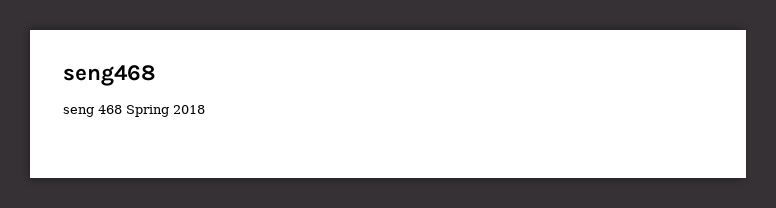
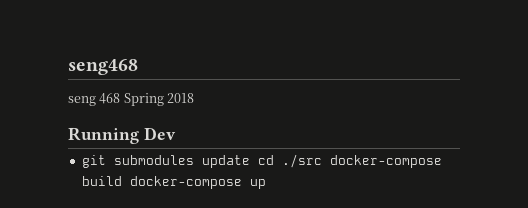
+ Running Dev
+ git submodules update cd ./src docker-compose build docker-compose up

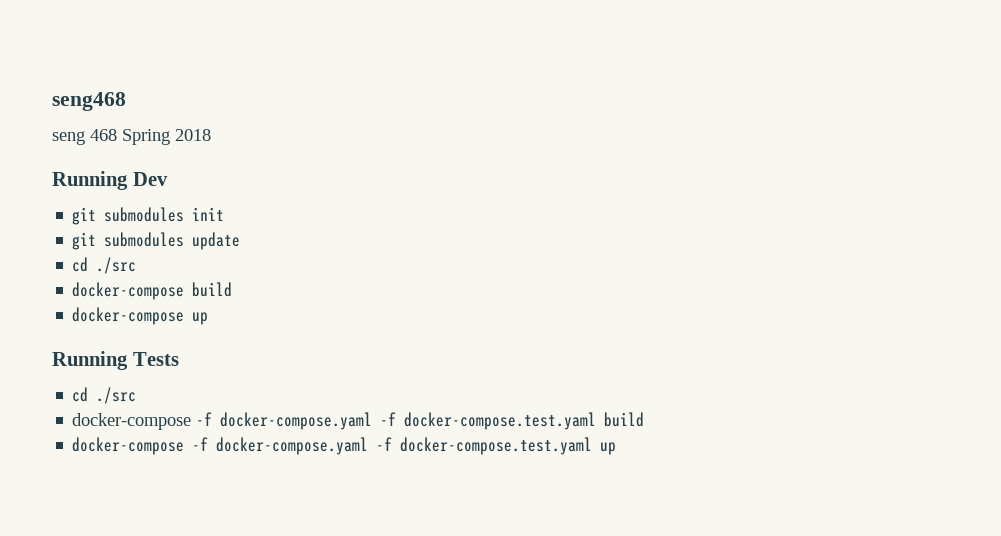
+ git submodules init
- git submodules update cd ./src docker-compose build docker-compose up
+ git submodules update
+ cd ./src
+ docker-compose build
+ docker-compose up
+ Running Tests
+ cd ./src
+ docker-compose -f docker-compose.yaml -f docker-compose.test.yaml build
+ docker-compose -f docker-compose.yaml -f docker-compose.test.yaml up

